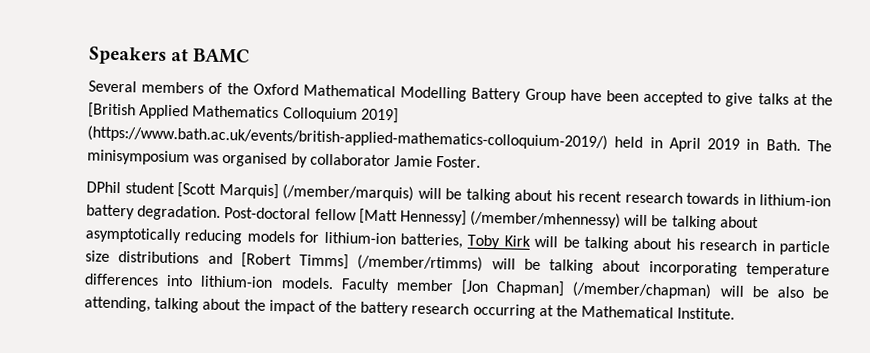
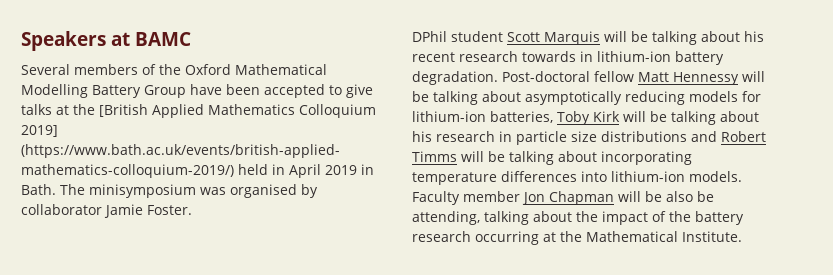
- DPhil student [Scott Marquis] (/member/marquis) will be talking about his recent research towards in lithium-ion battery degradation.
+ DPhil student Scott Marquis will be talking about his recent research towards in lithium-ion battery degradation.
- Post-doctoral fellow [Matt Hennessy] (/member/mhennessy) will be talking about asymptotically reducing models for lithium-ion batteries, Toby Kirk will be talking about his research in particle size distributions and [Robert Timms] (/member/rtimms) will be talking about incorporating temperature differences into lithium-ion models.
+ Post-doctoral fellow Matt Hennessy will be talking about asymptotically reducing models for lithium-ion batteries, Toby Kirk will be talking about his research in particle size distributions and Robert Timms will be talking about incorporating temperature differences into lithium-ion models.
- Faculty member [Jon Chapman] (/member/chapman) will be also be attending, talking about the impact of the battery research occurring at the Mathematical Institute.
+ Faculty member Jon Chapman will be also be attending, talking about the impact of the battery research occurring at the Mathematical Institute.

